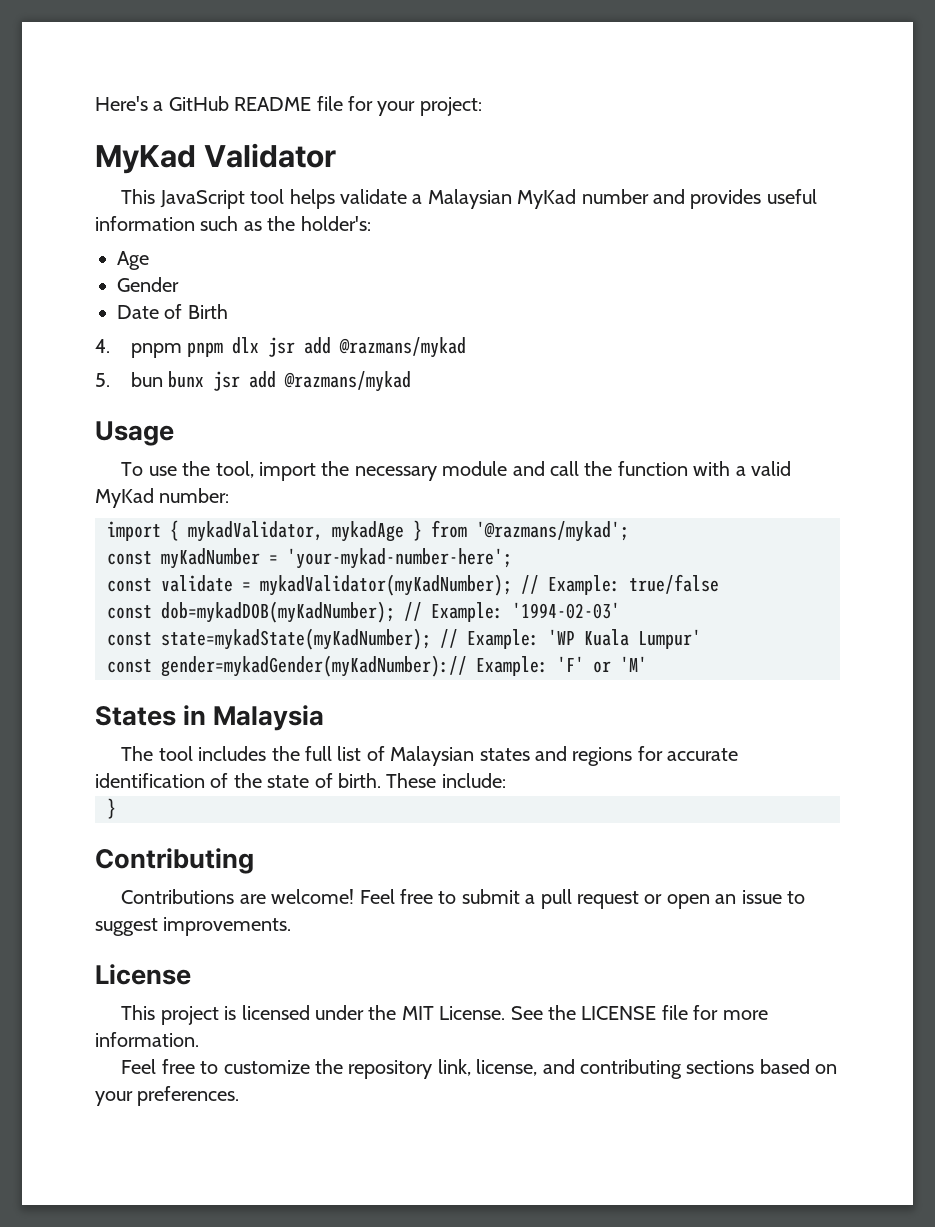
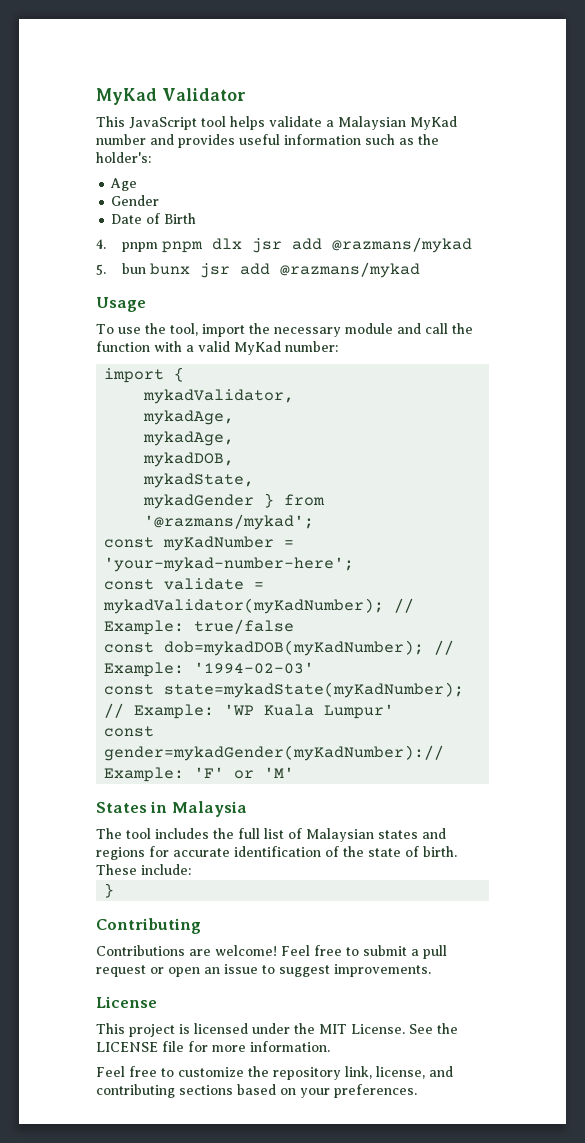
- Here's a GitHub README file for your project:
- import { mykadValidator, mykadAge } from '@razmans/mykad';
+ import {
+ mykadValidator,
+ mykadAge,
+ mykadAge,
+ mykadDOB,
+ mykadState,
+ mykadGender } from '@razmans/mykad';

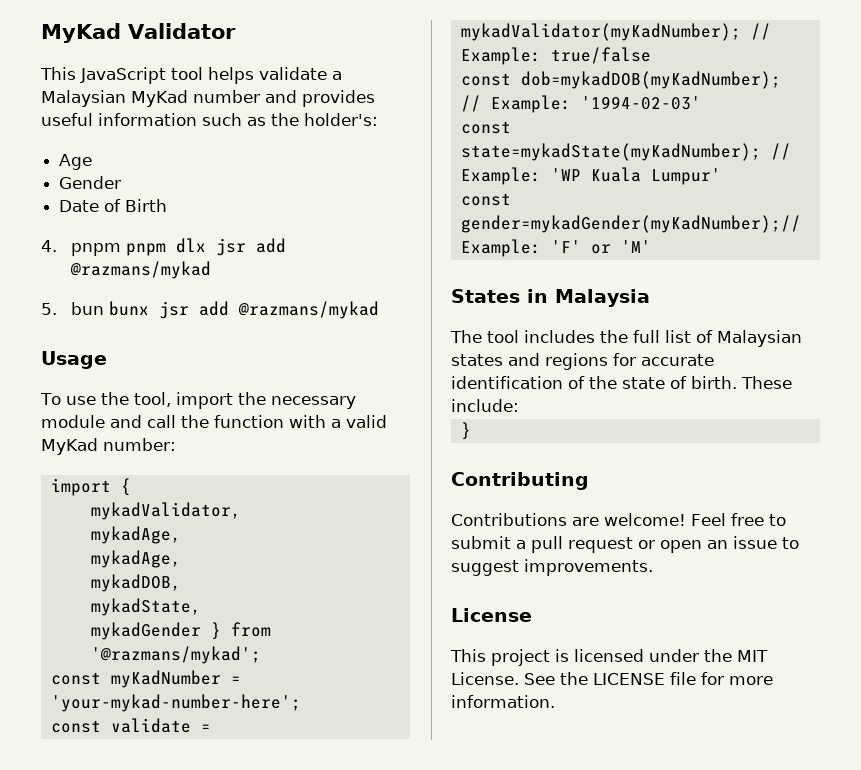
- const gender=mykadGender(myKadNumber):// Example: 'F' or 'M'
+ const gender=mykadGender(myKadNumber);// Example: 'F' or 'M'
- Feel free to customize the repository link, license, and contributing sections based on your preferences.

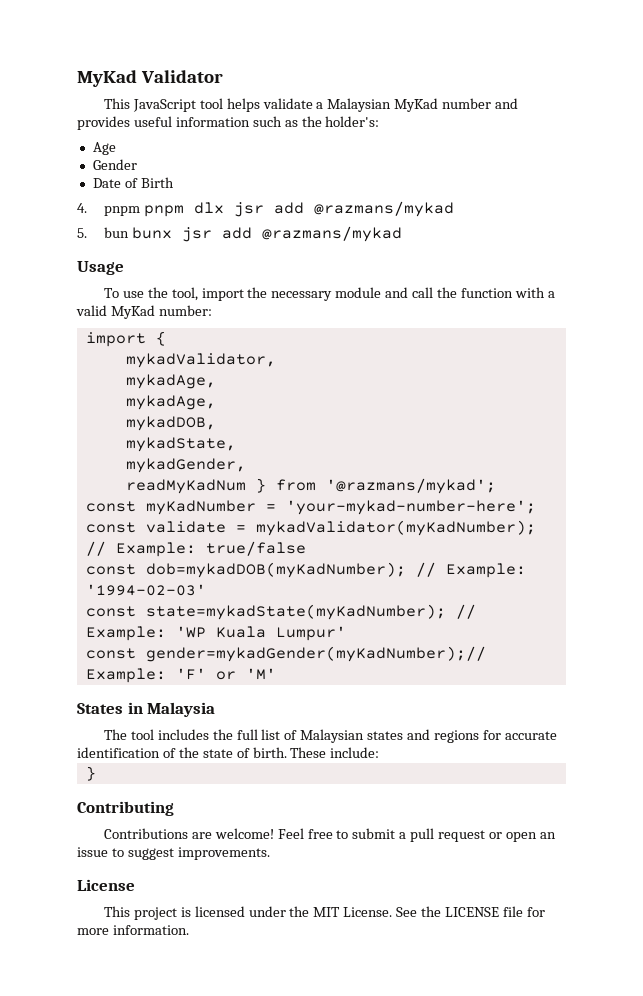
- mykadGender } from '@razmans/mykad';
+ mykadGender,
+ readMyKadNum } from '@razmans/mykad';

